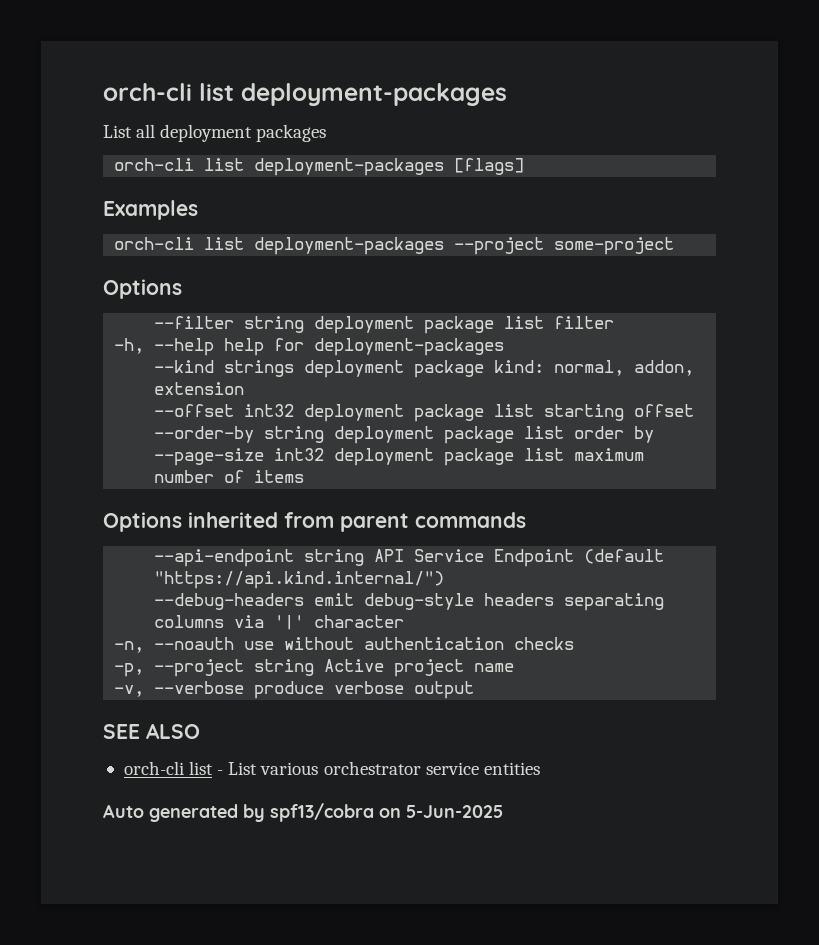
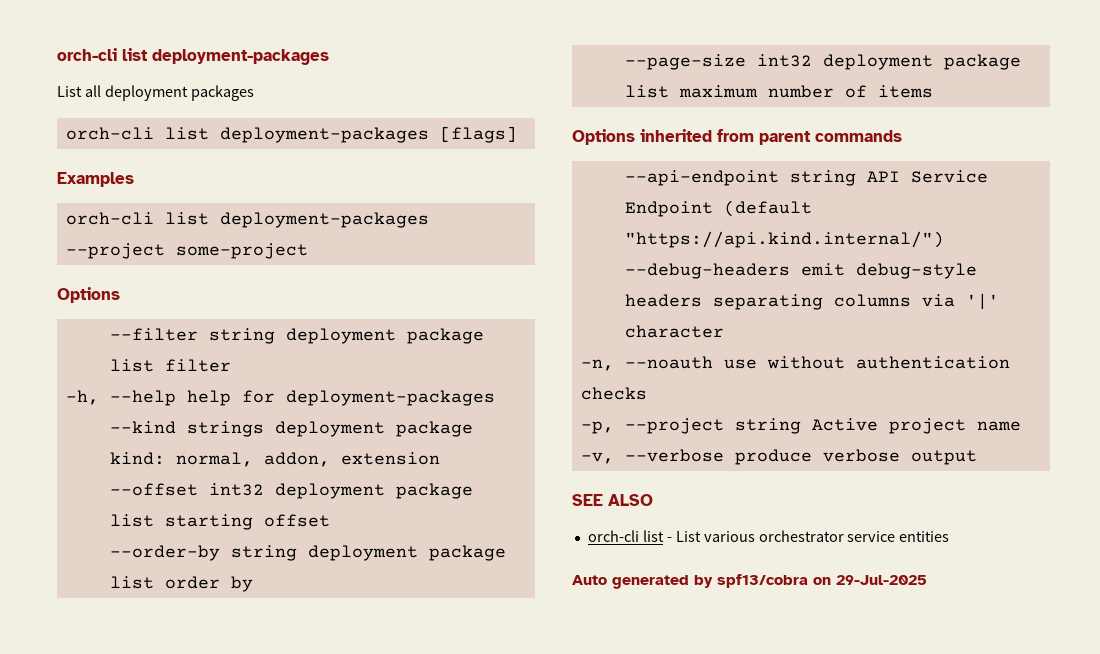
- Auto generated by spf13/cobra on 5-Jun-2025
+ Auto generated by spf13/cobra on 29-Jul-2025

